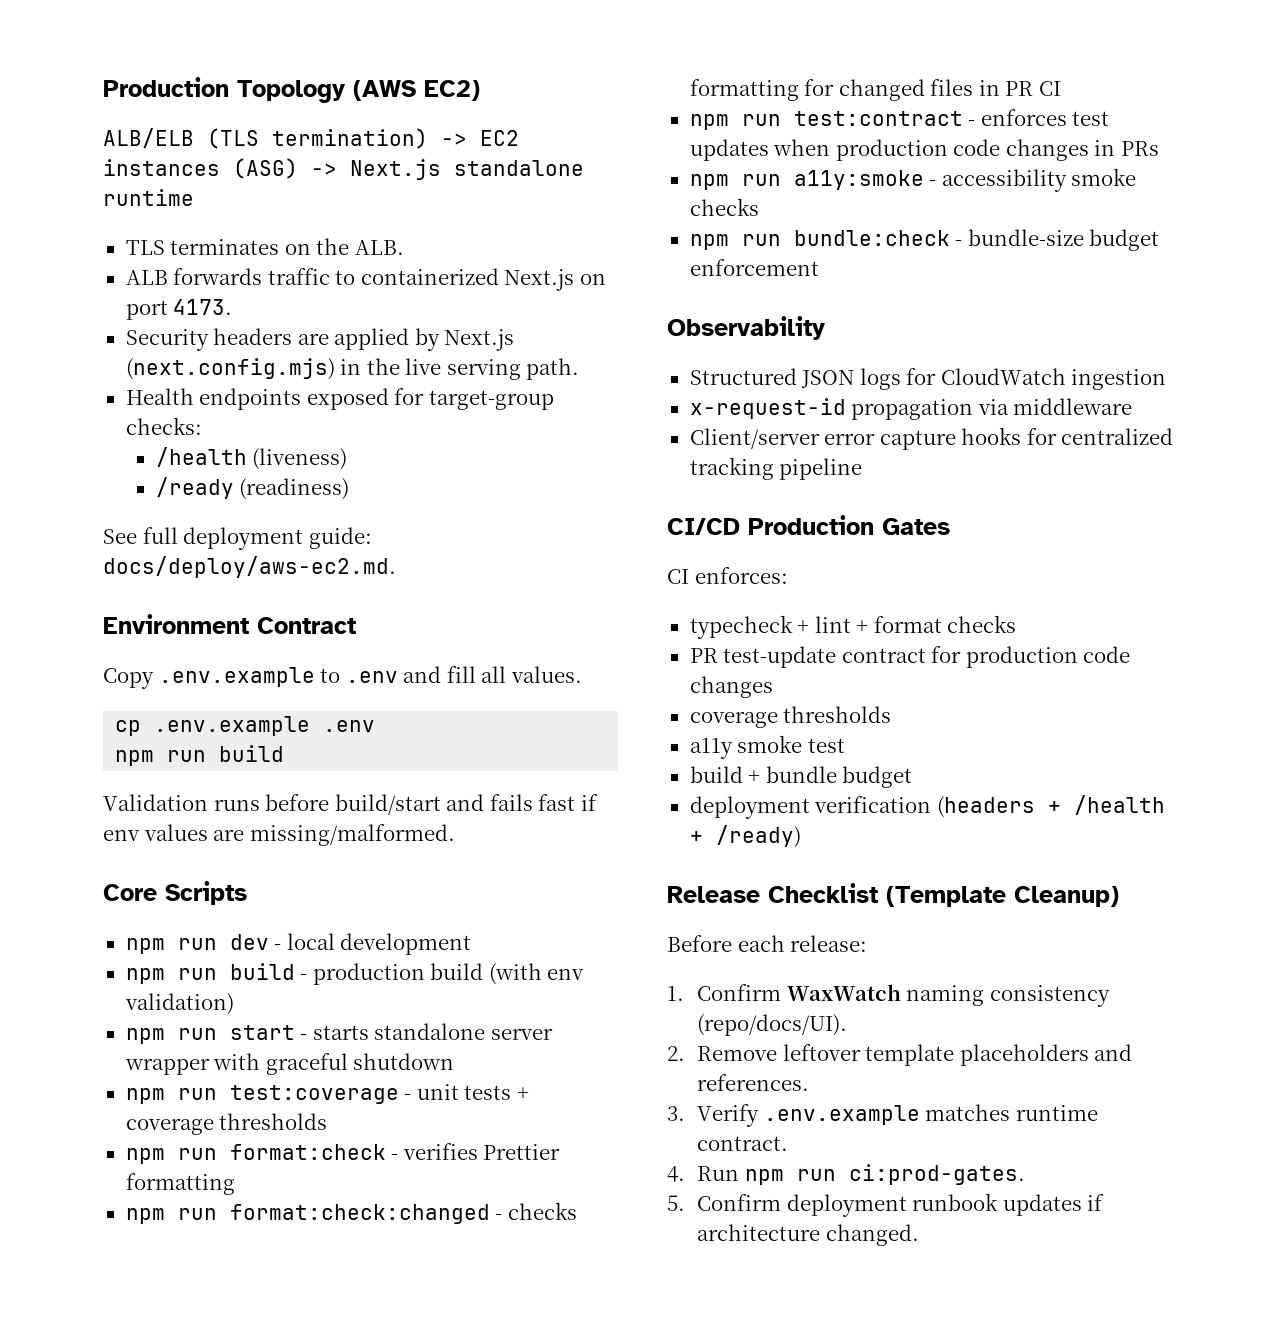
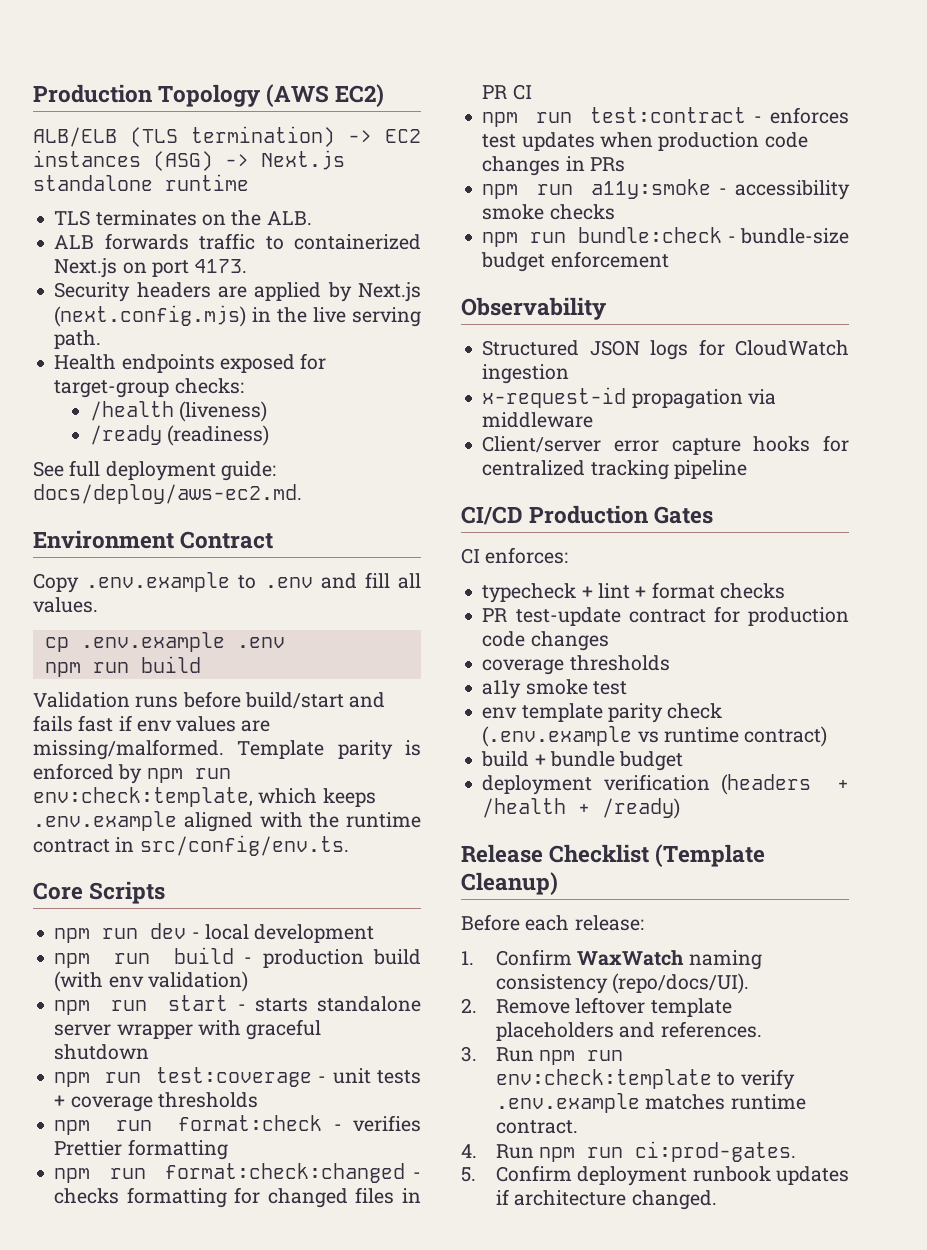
+ Template parity is enforced by npm run env:check:template, which keeps .env.example aligned with the runtime contract in src/config/env.ts.
+ env template parity check (.env.example vs runtime contract)
- 3. Verify .env.example matches runtime contract.
+ 3. Run npm run env:check:template to verify .env.example matches runtime contract.

